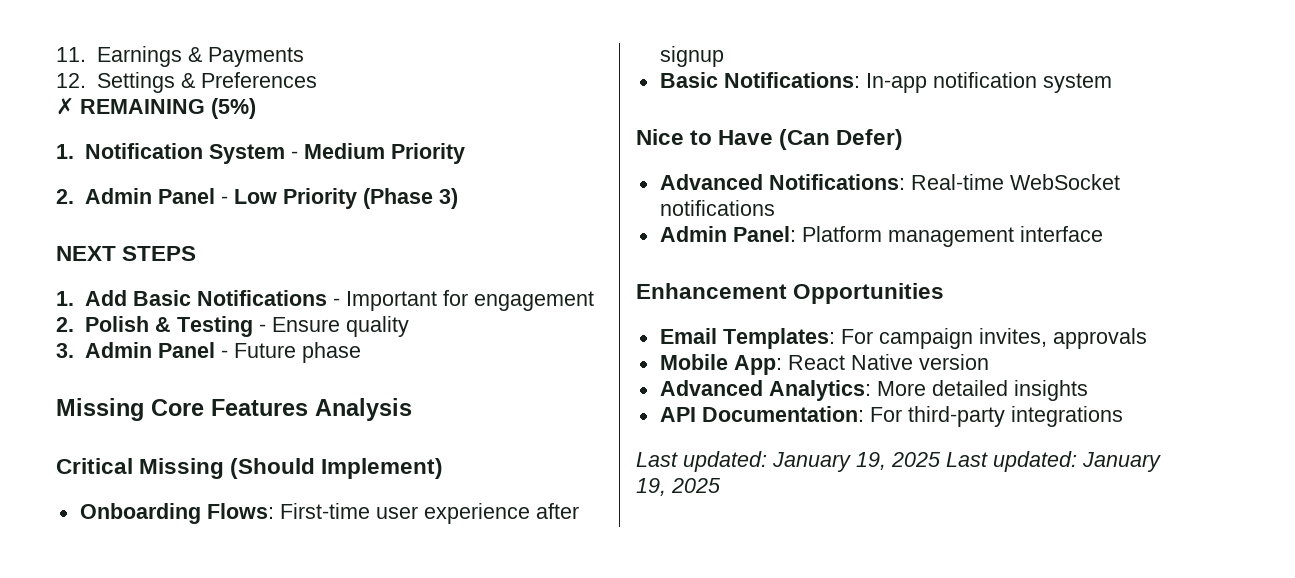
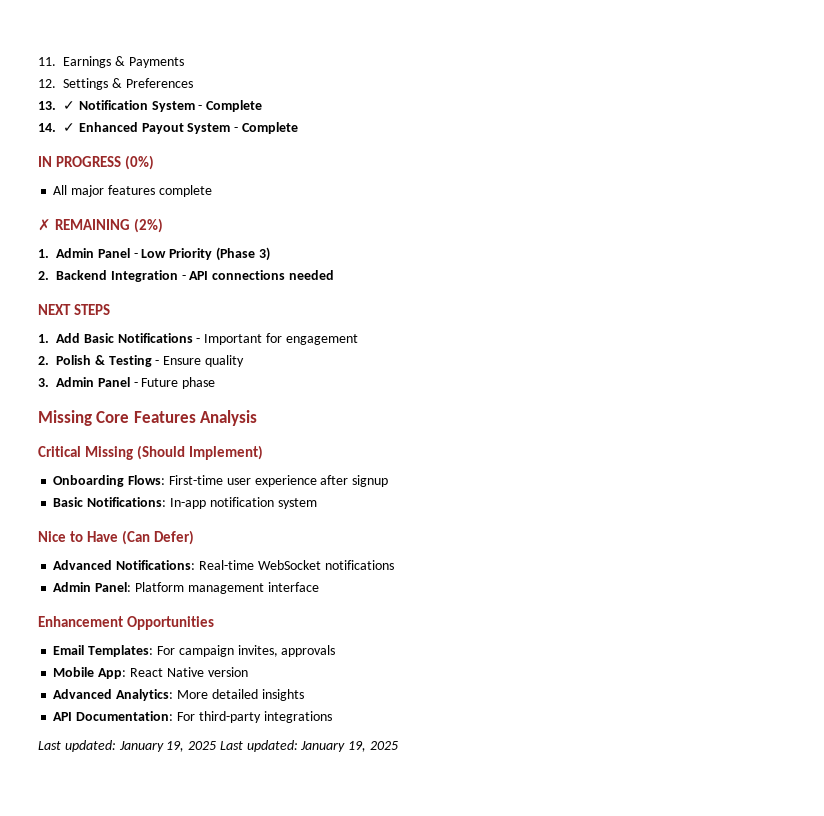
- ✗ REMAINING (5%)
- 1. Notification System - Medium Priority
- 2. Admin Panel - Low Priority (Phase 3)
+ 13. ✓ Notification System - Complete
+ 14. ✓ Enhanced Payout System - Complete
+ IN PROGRESS (0%)
+ All major features complete
+ ✗ REMAINING (2%)
+ 1. Admin Panel - Low Priority (Phase 3)
+ 2. Backend Integration - API connections needed

